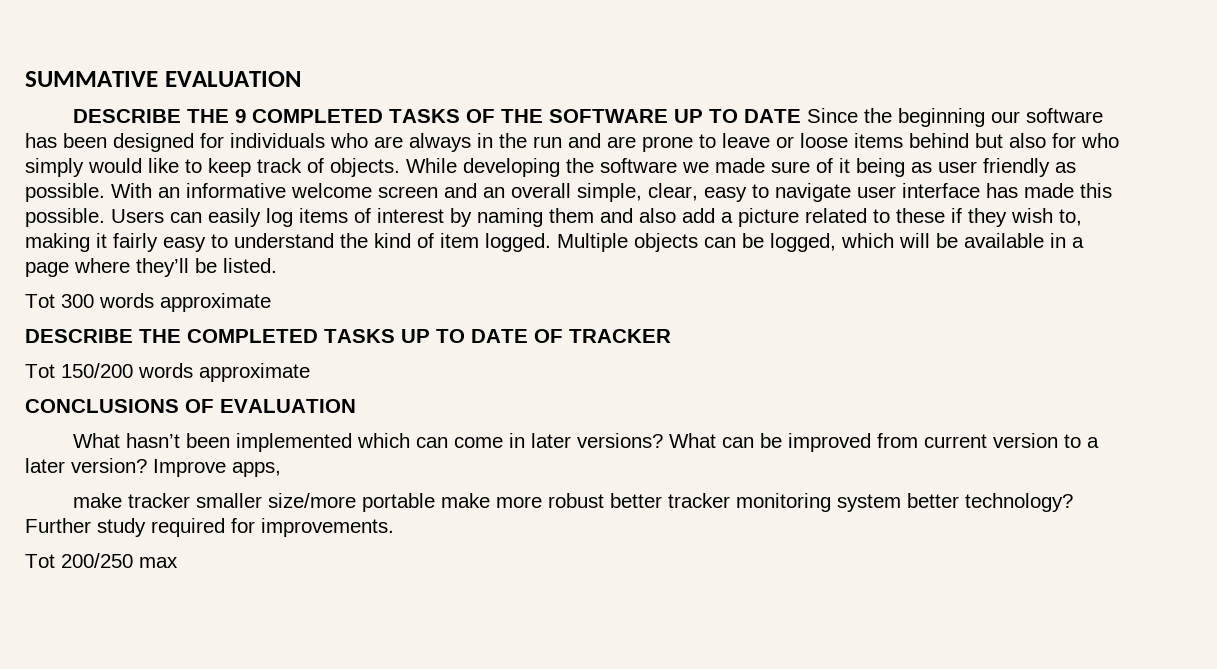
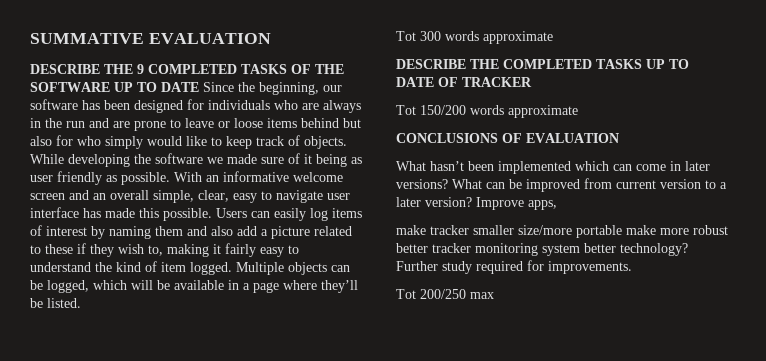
- DESCRIBE THE 9 COMPLETED TASKS OF THE SOFTWARE UP TO DATE Since the beginning our software has been designed for individuals who are always in the run and are prone to leave or loose items behind but also for who simply would like to keep track of objects.
+ DESCRIBE THE 9 COMPLETED TASKS OF THE SOFTWARE UP TO DATE Since the beginning, our software has been designed for individuals who are always in the run and are prone to leave or loose items behind but also for who simply would like to keep track of objects.

